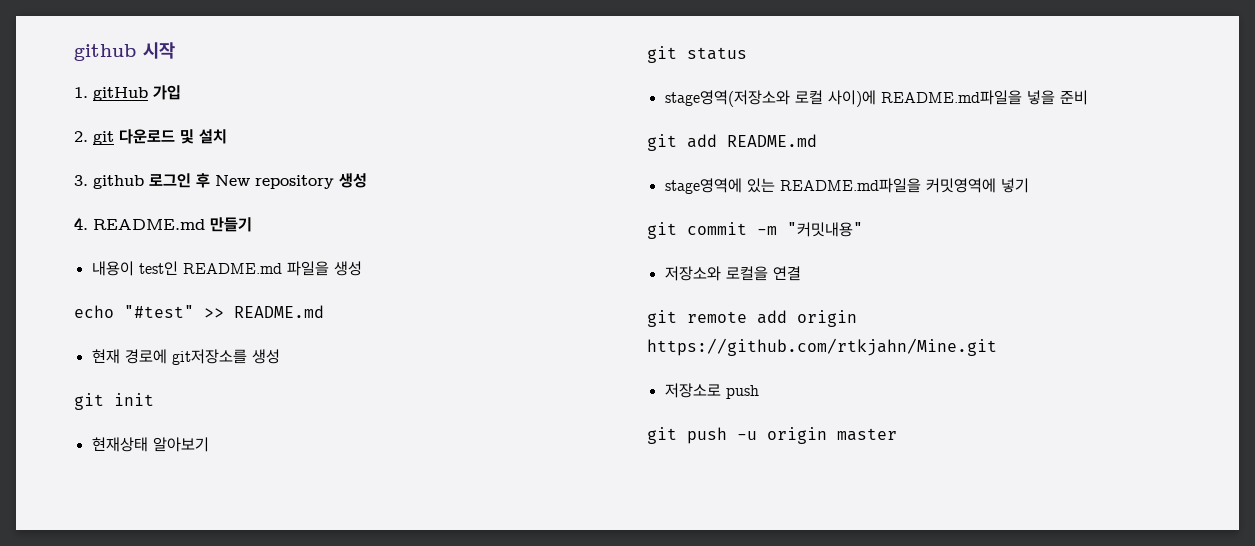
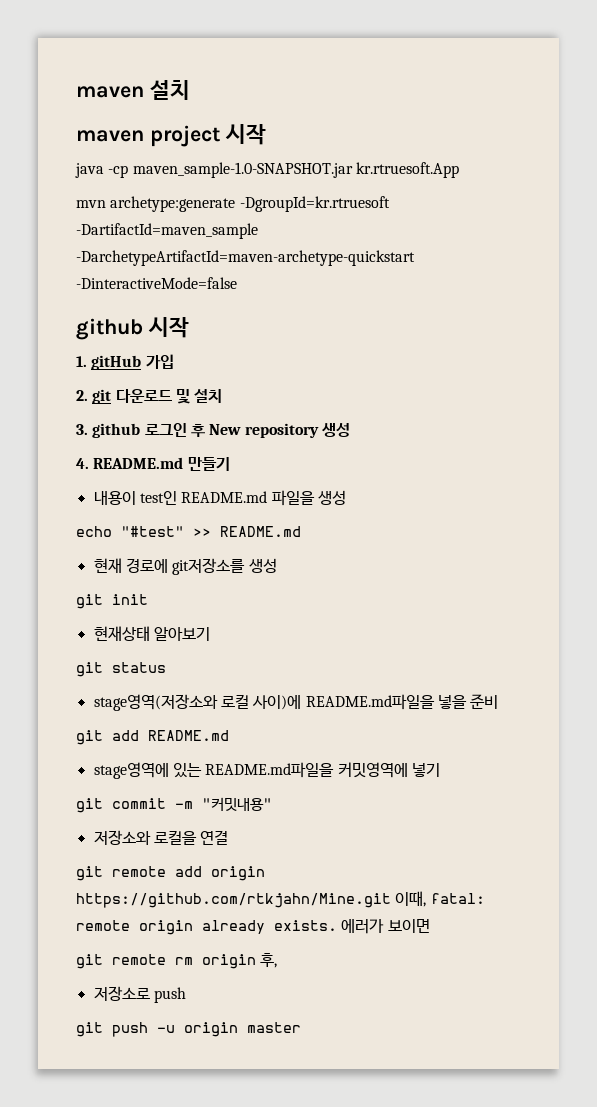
+ maven 설치
+ maven project 시작
+ java -cp maven_sample-1.0-SNAPSHOT.jar kr.rtruesoft.App
+ mvn archetype:generate -DgroupId=kr.rtruesoft -DartifactId=maven_sample -DarchetypeArtifactId=maven-archetype-quickstart -DinteractiveMode=false
- git remote add origin https://github.com/rtkjahn/Mine.git
+ git remote add origin https://github.com/rtkjahn/Mine.git 이때, fatal: remote origin already exists. 에러가 보이면
+ git remote rm origin 후,

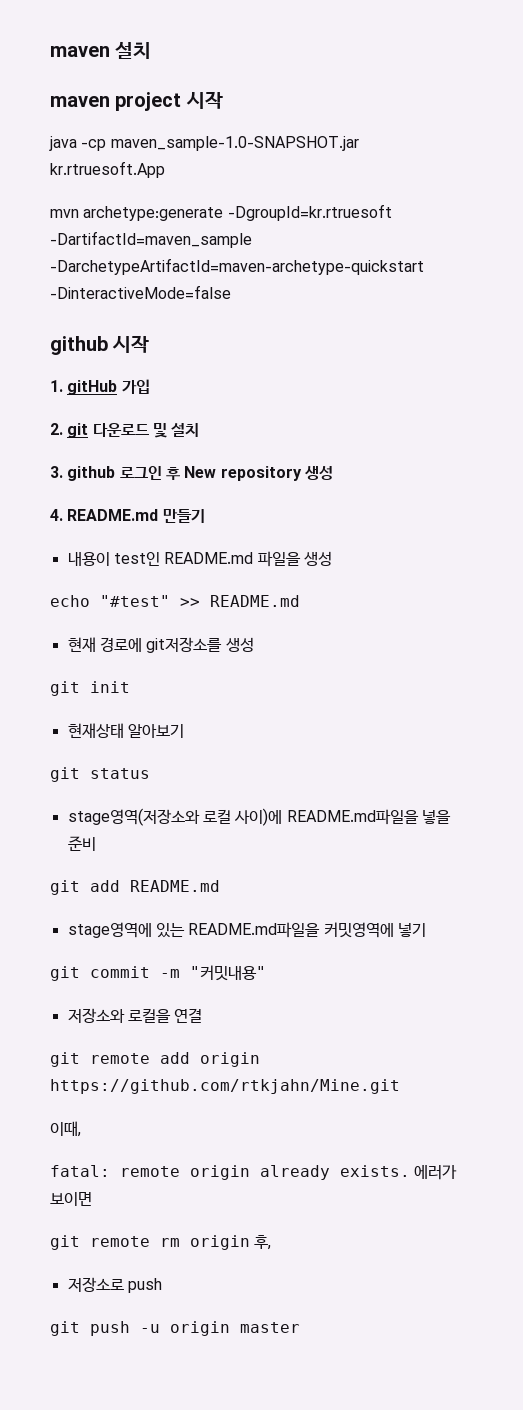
- git remote add origin https://github.com/rtkjahn/Mine.git 이때, fatal: remote origin already exists.
+ git remote add origin https://github.com/rtkjahn/Mine.git
+ 이때,
+ fatal: remote origin already exists.

